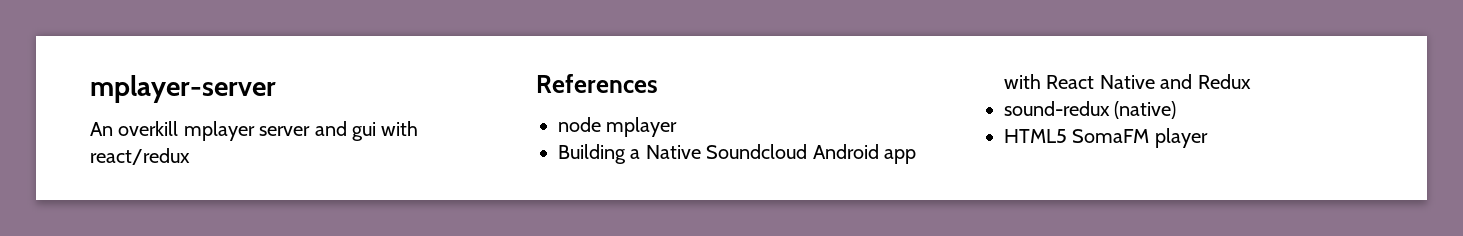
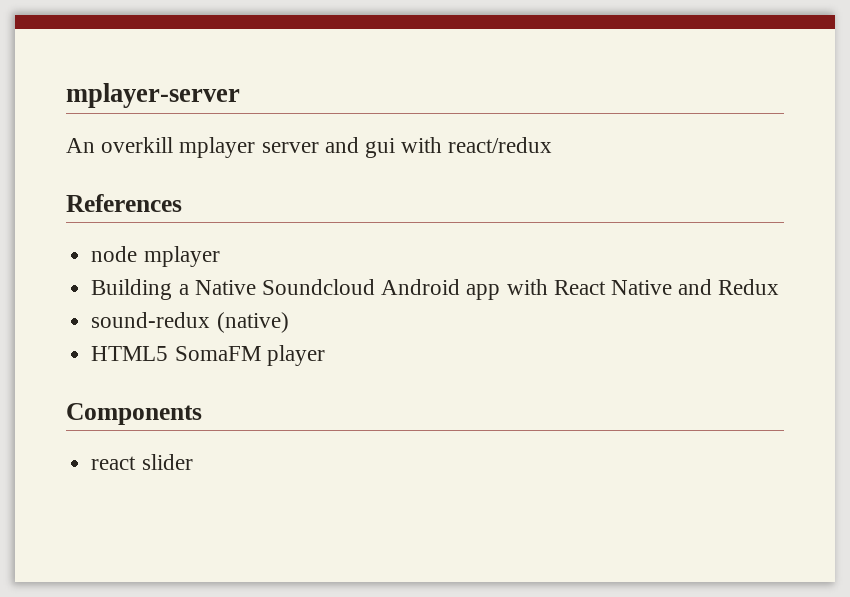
+ Components
+ react slider

